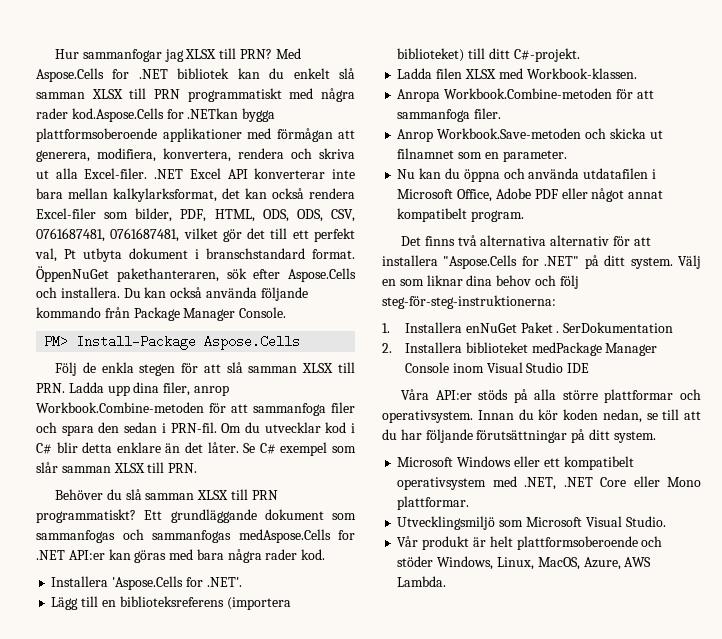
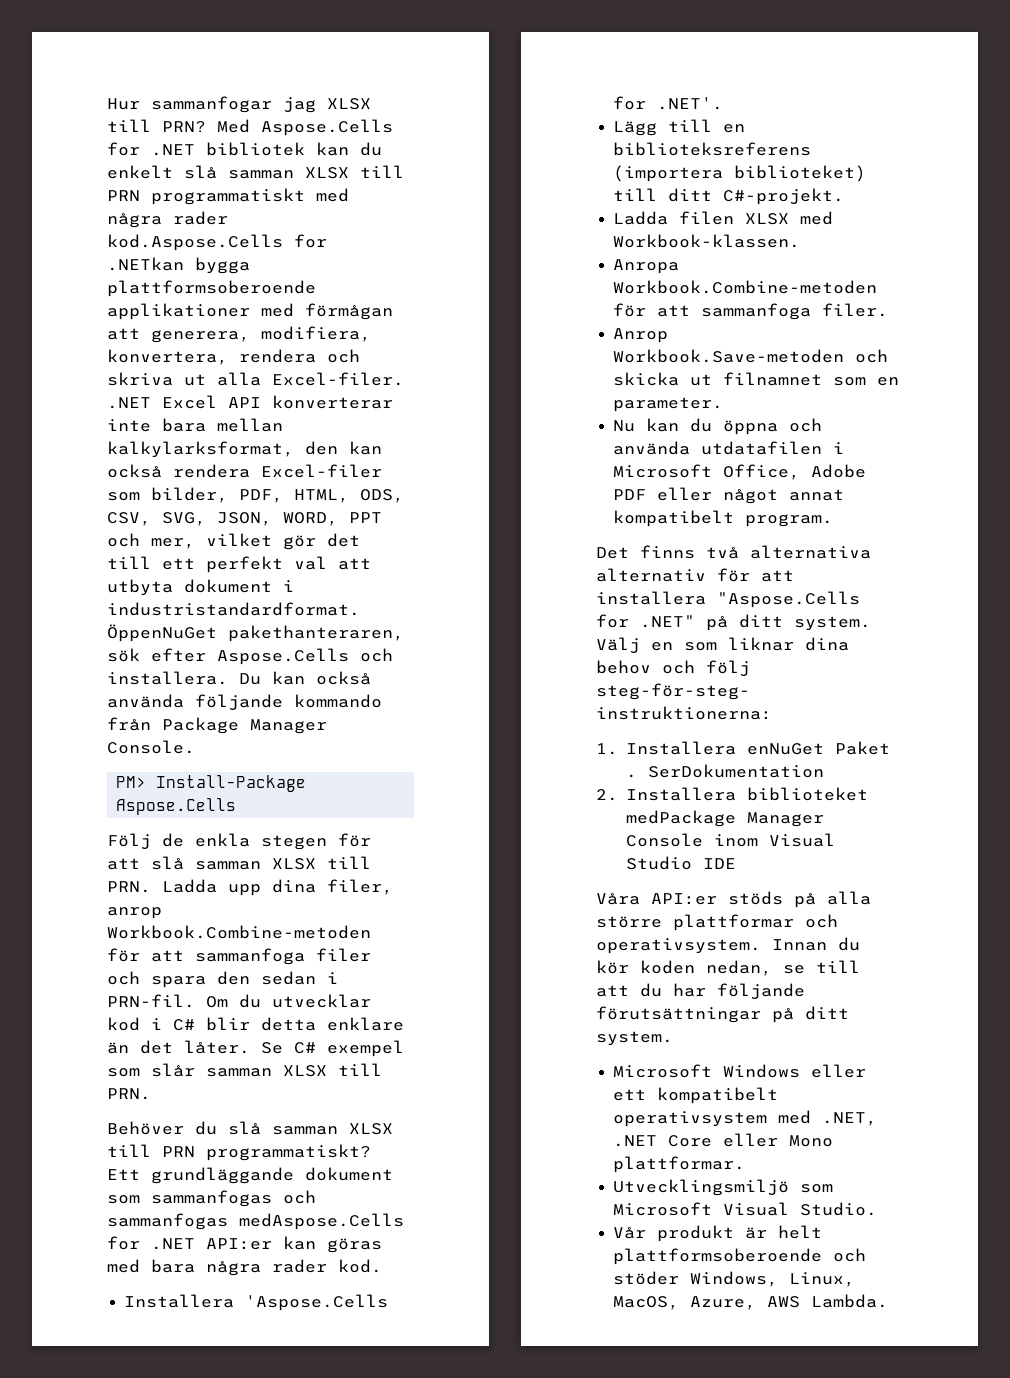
- Med Aspose.Cells for .NET bibliotek kan du enkelt slå samman XLSX till PRN programmatiskt med några rader kod.Aspose.Cells for .NETkan bygga plattformsoberoende applikationer med förmågan att generera, modifiera, konvertera, rendera och skriva ut alla Excel-filer. .NET Excel API konverterar inte bara mellan kalkylarksformat, det kan också rendera Excel-filer som bilder, PDF, HTML, ODS, ODS, CSV, 0761687481, 0761687481, vilket gör det till ett perfekt val, Pt utbyta dokument i branschstandard format.
+ Med Aspose.Cells for .NET bibliotek kan du enkelt slå samman XLSX till PRN programmatiskt med några rader kod.Aspose.Cells for .NETkan bygga plattformsoberoende applikationer med förmågan att generera, modifiera, konvertera, rendera och skriva ut alla Excel-filer. .NET Excel API konverterar inte bara mellan kalkylarksformat, den kan också rendera Excel-filer som bilder, PDF, HTML, ODS, CSV, SVG, JSON, WORD, PPT och mer, vilket gör det till ett perfekt val att utbyta dokument i industristandardformat.

